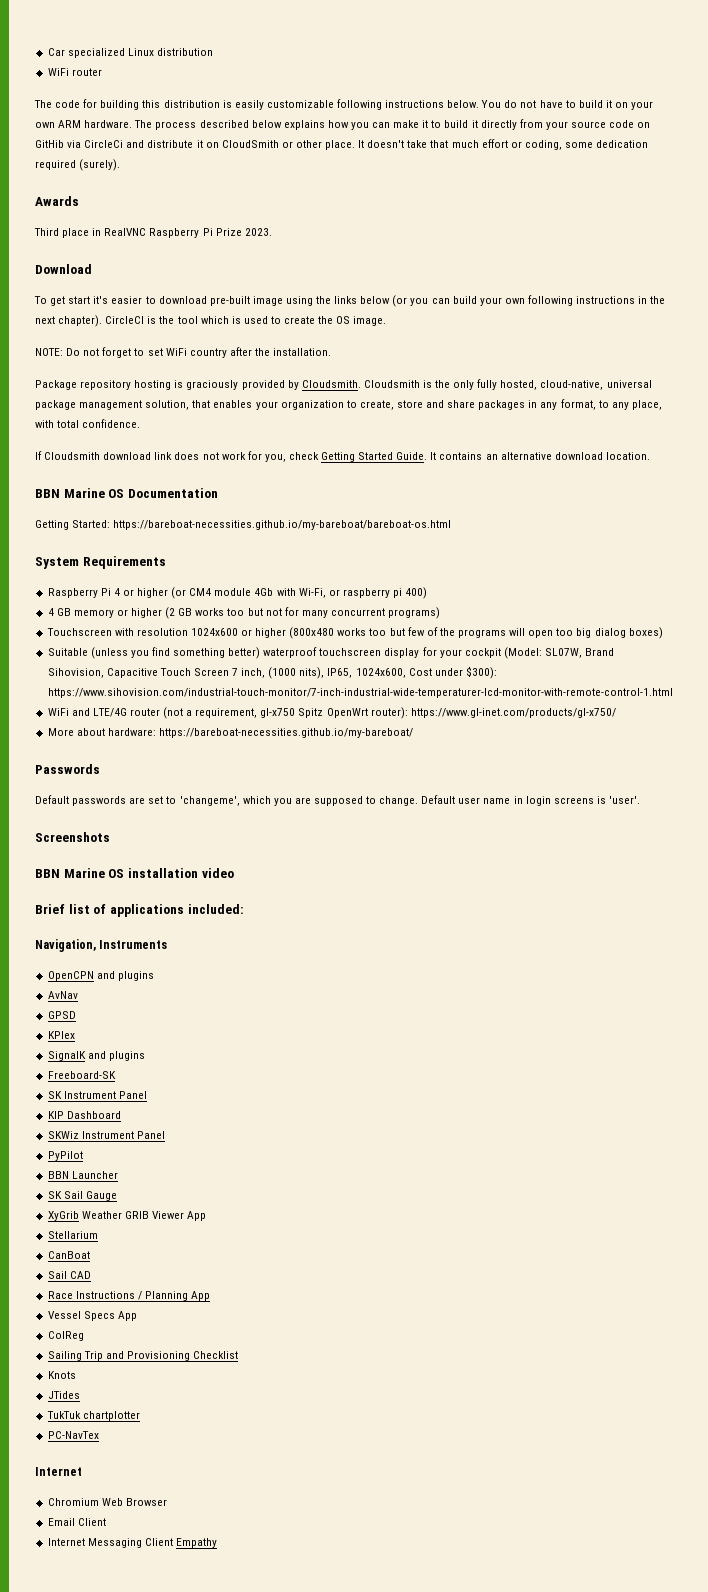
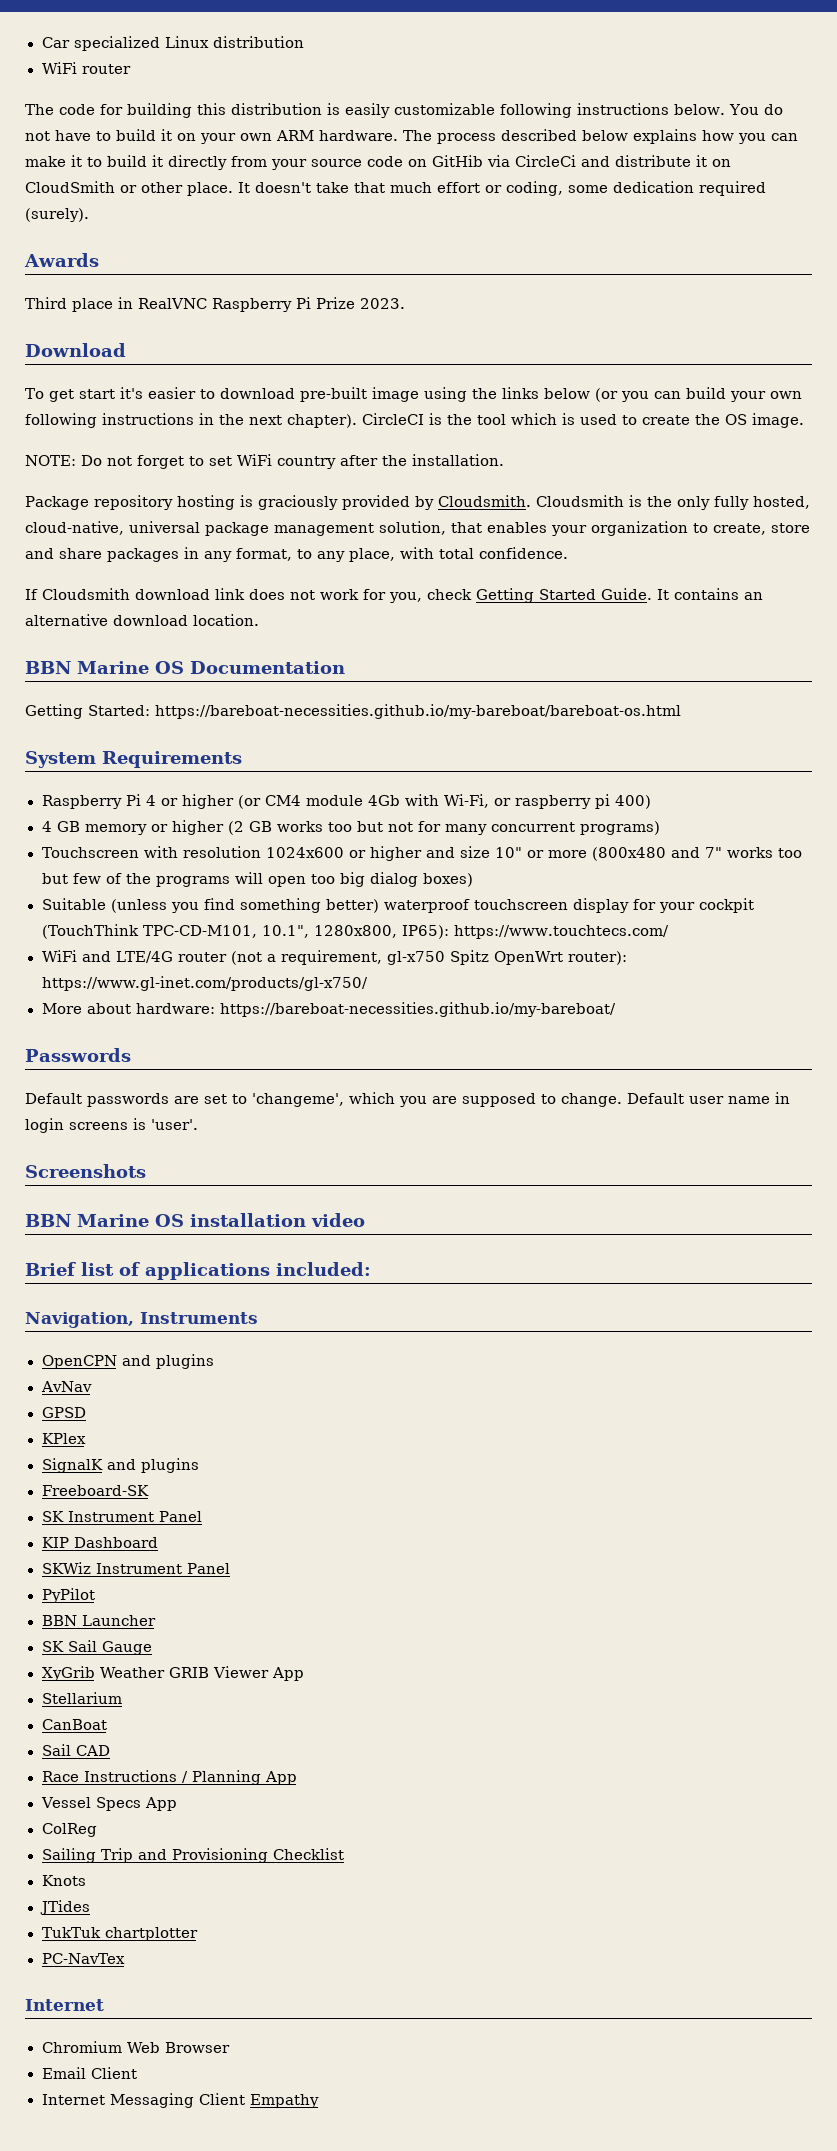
- Touchscreen with resolution 1024x600 or higher (800x480 works too but few of the programs will open too big dialog boxes)
+ Touchscreen with resolution 1024x600 or higher and size 10" or more (800x480 and 7" works too but few of the programs will open too big dialog boxes)
- Suitable (unless you find something better) waterproof touchscreen display for your cockpit (Model: SL07W, Brand Sihovision, Capacitive Touch Screen 7 inch, (1000 nits), IP65, 1024x600, Cost under $300): https://www.sihovision.com/industrial-touch-monitor/7-inch-industrial-wide-temperaturer-lcd-monitor-with-remote-control-1.html
+ Suitable (unless you find something better) waterproof touchscreen display for your cockpit (TouchThink TPC-CD-M101, 10.1", 1280x800, IP65): https://www.touchtecs.com/

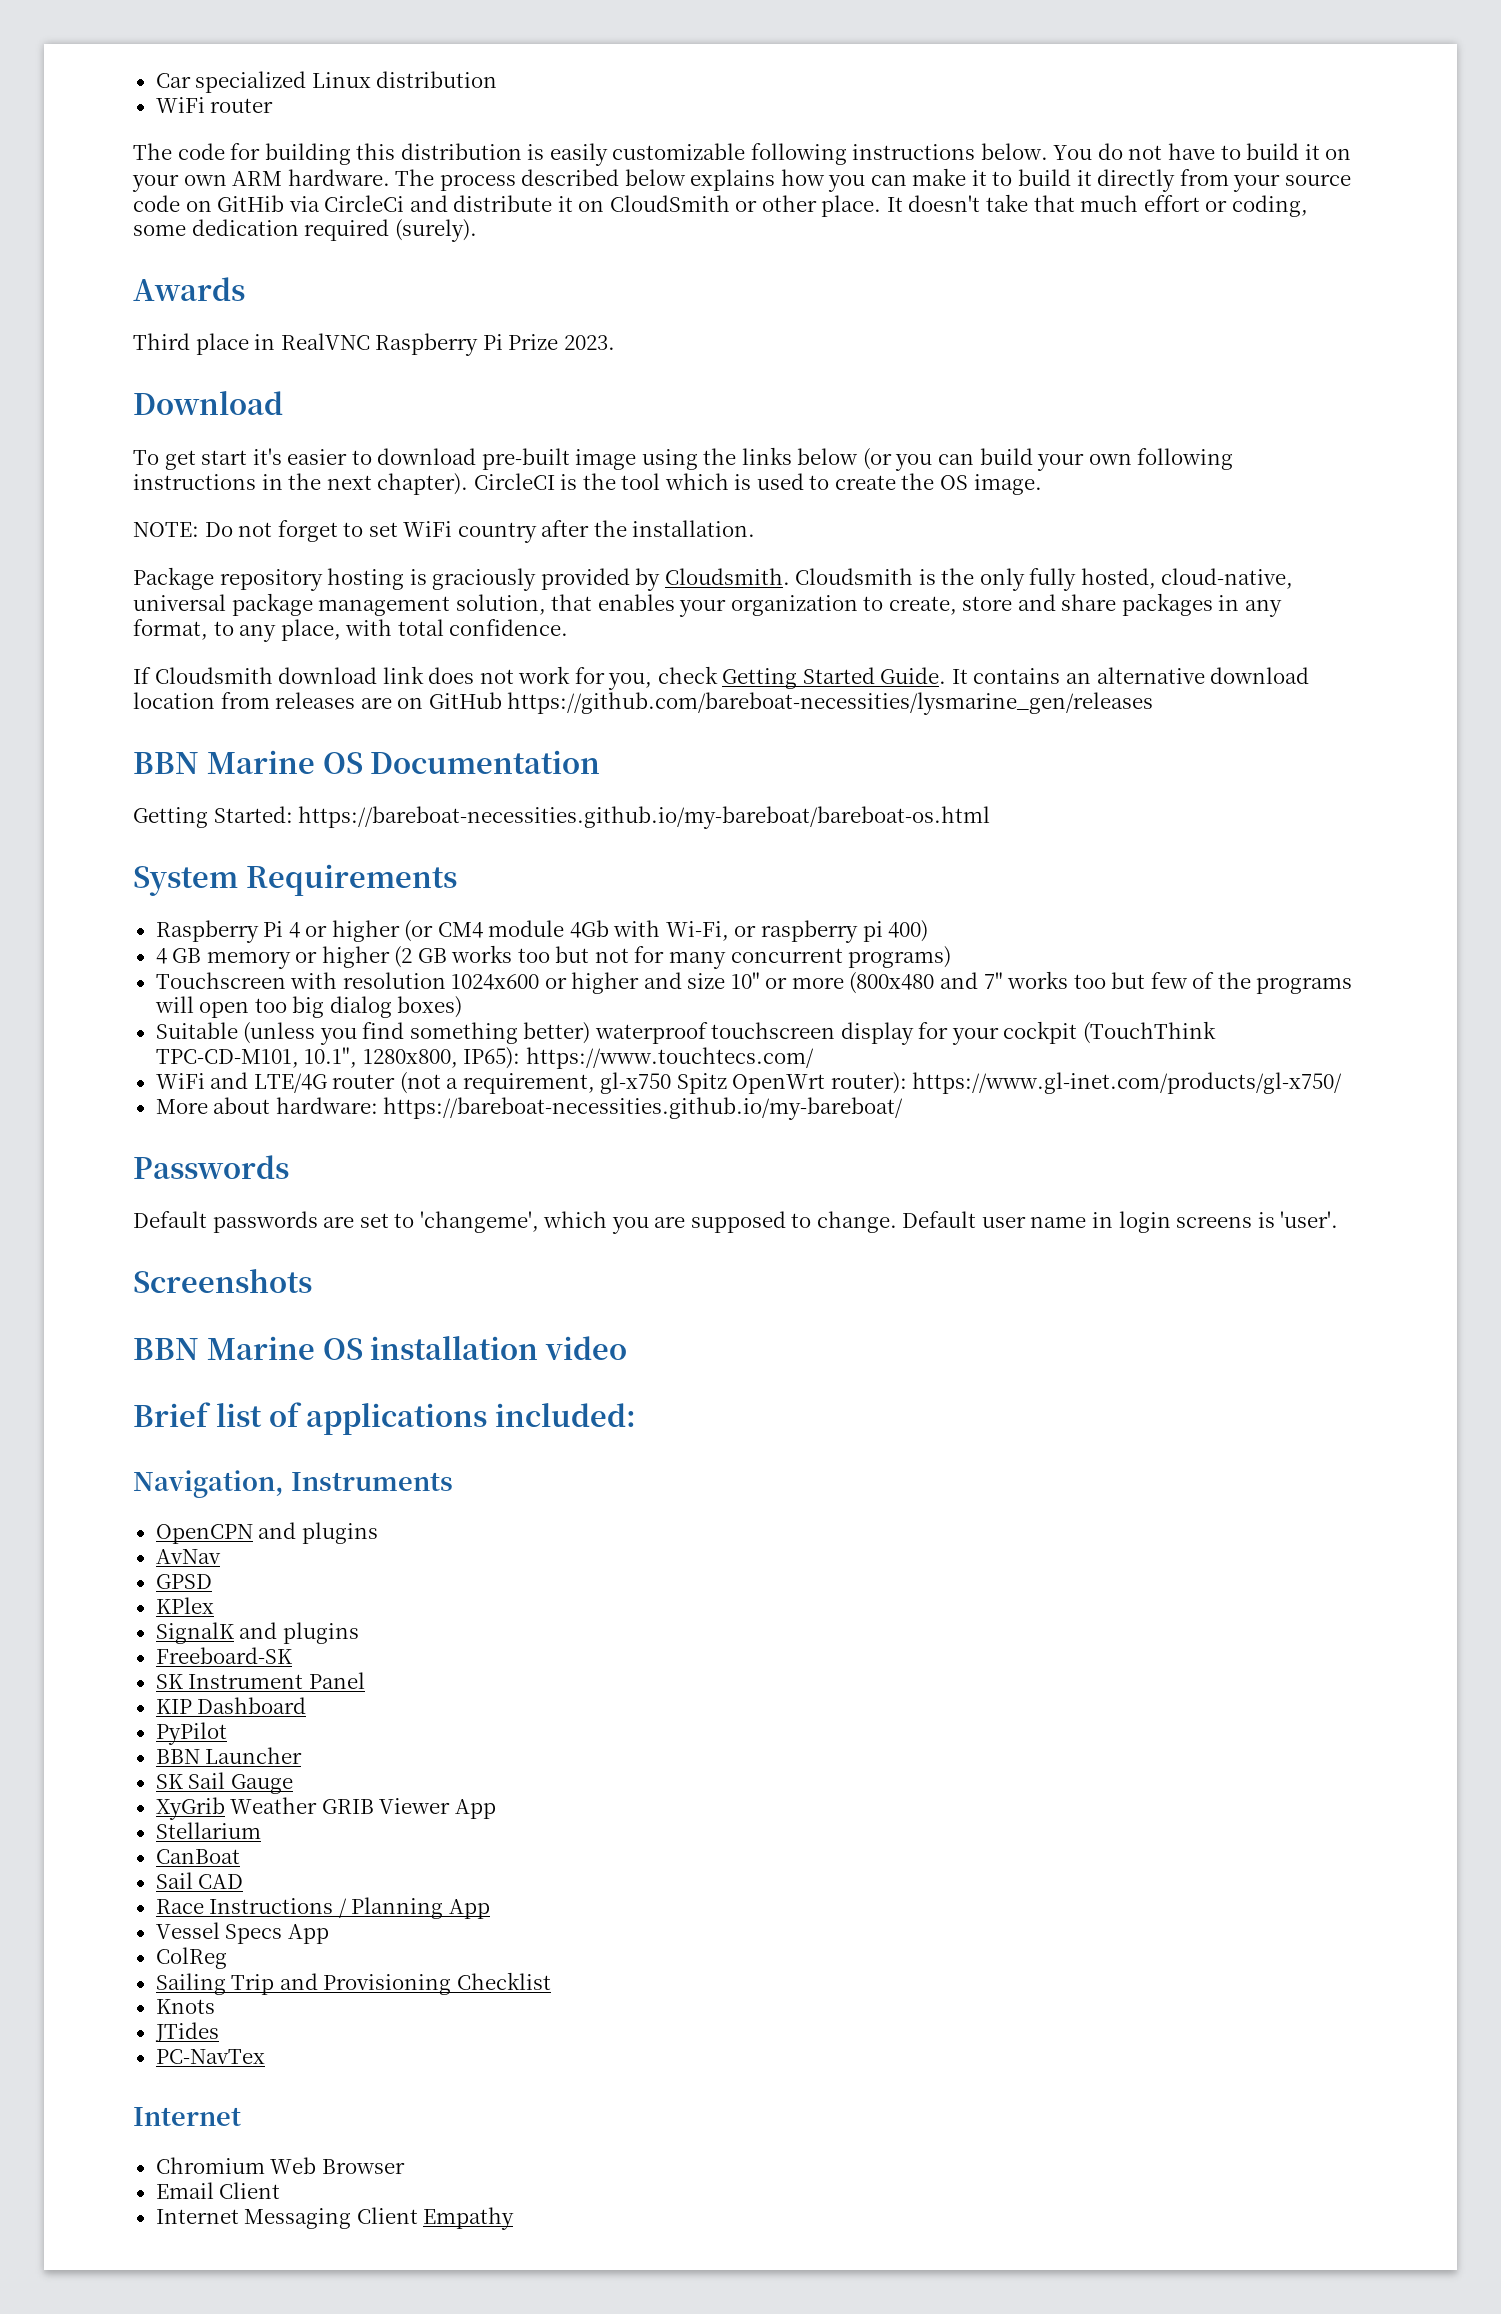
- It contains an alternative download location.
+ It contains an alternative download location from releases are on GitHub https://github.com/bareboat-necessities/lysmarine_gen/releases
- SKWiz Instrument Panel
- TukTuk chartplotter

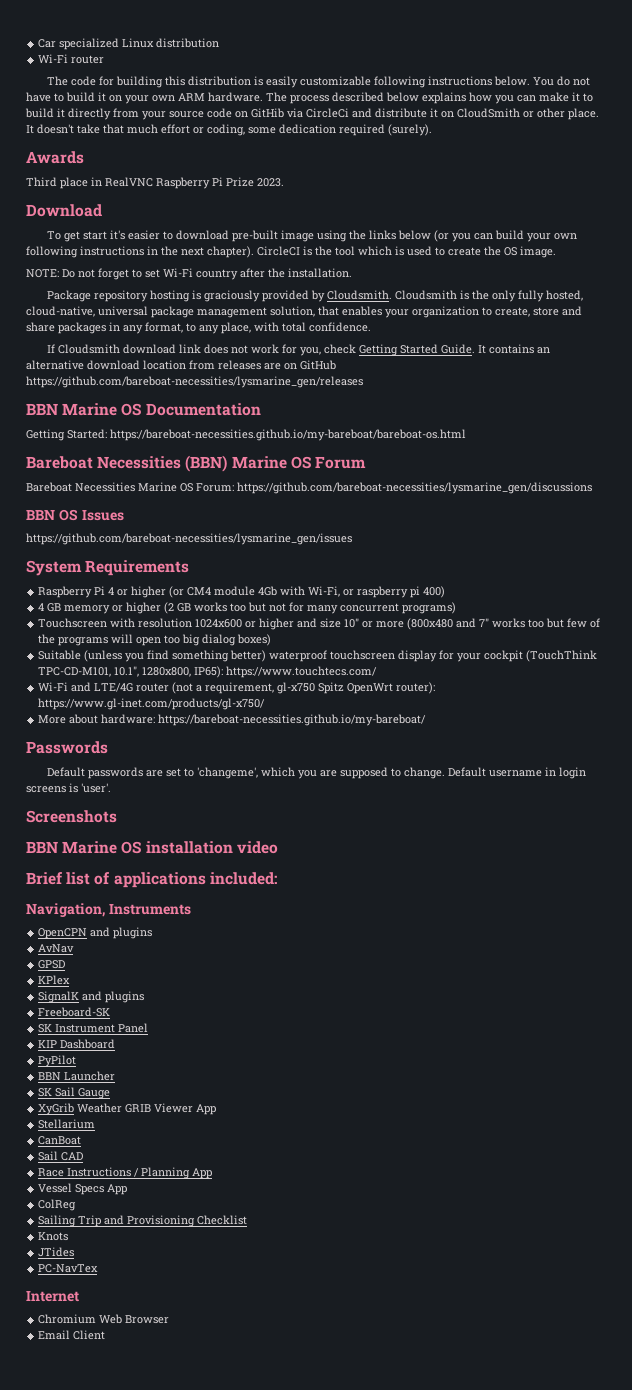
- WiFi router
+ Wi-Fi router
- NOTE: Do not forget to set WiFi country after the installation.
+ NOTE: Do not forget to set Wi-Fi country after the installation.
+ Bareboat Necessities (BBN) Marine OS Forum
+ Bareboat Necessities Marine OS Forum: https://github.com/bareboat-necessities/lysmarine_gen/discussions
+ BBN OS Issues
+ https://github.com/bareboat-necessities/lysmarine_gen/issues
- WiFi and LTE/4G router (not a requirement, gl-x750 Spitz OpenWrt router): https://www.gl-inet.com/products/gl-x750/
+ Wi-Fi and LTE/4G router (not a requirement, gl-x750 Spitz OpenWrt router): https://www.gl-inet.com/products/gl-x750/
- Default user name in login screens is 'user'.
+ Default username in login screens is 'user'.
- Internet Messaging Client Empathy

